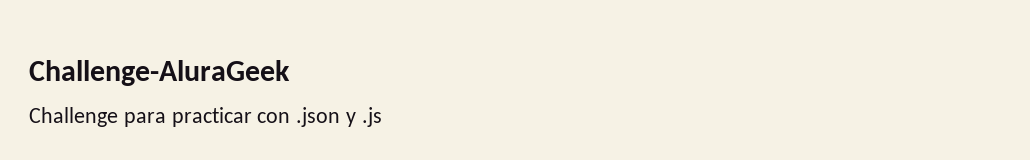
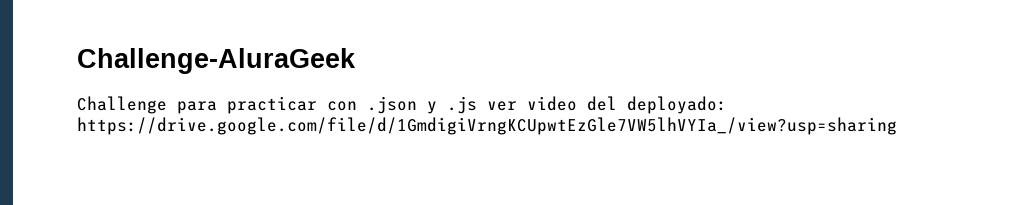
- Challenge para practicar con .json y .js
+ Challenge para practicar con .json y .js ver video del deployado: https://drive.google.com/file/d/1GmdigiVrngKCUpwtEzGle7VW5lhVYIa_/view?usp=sharing

